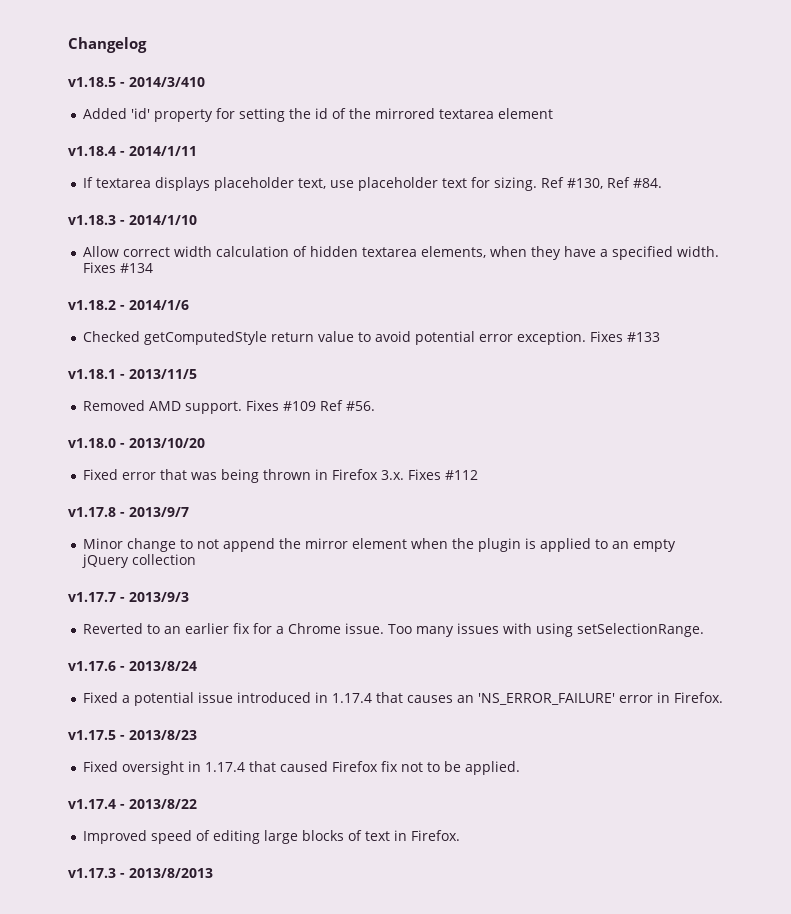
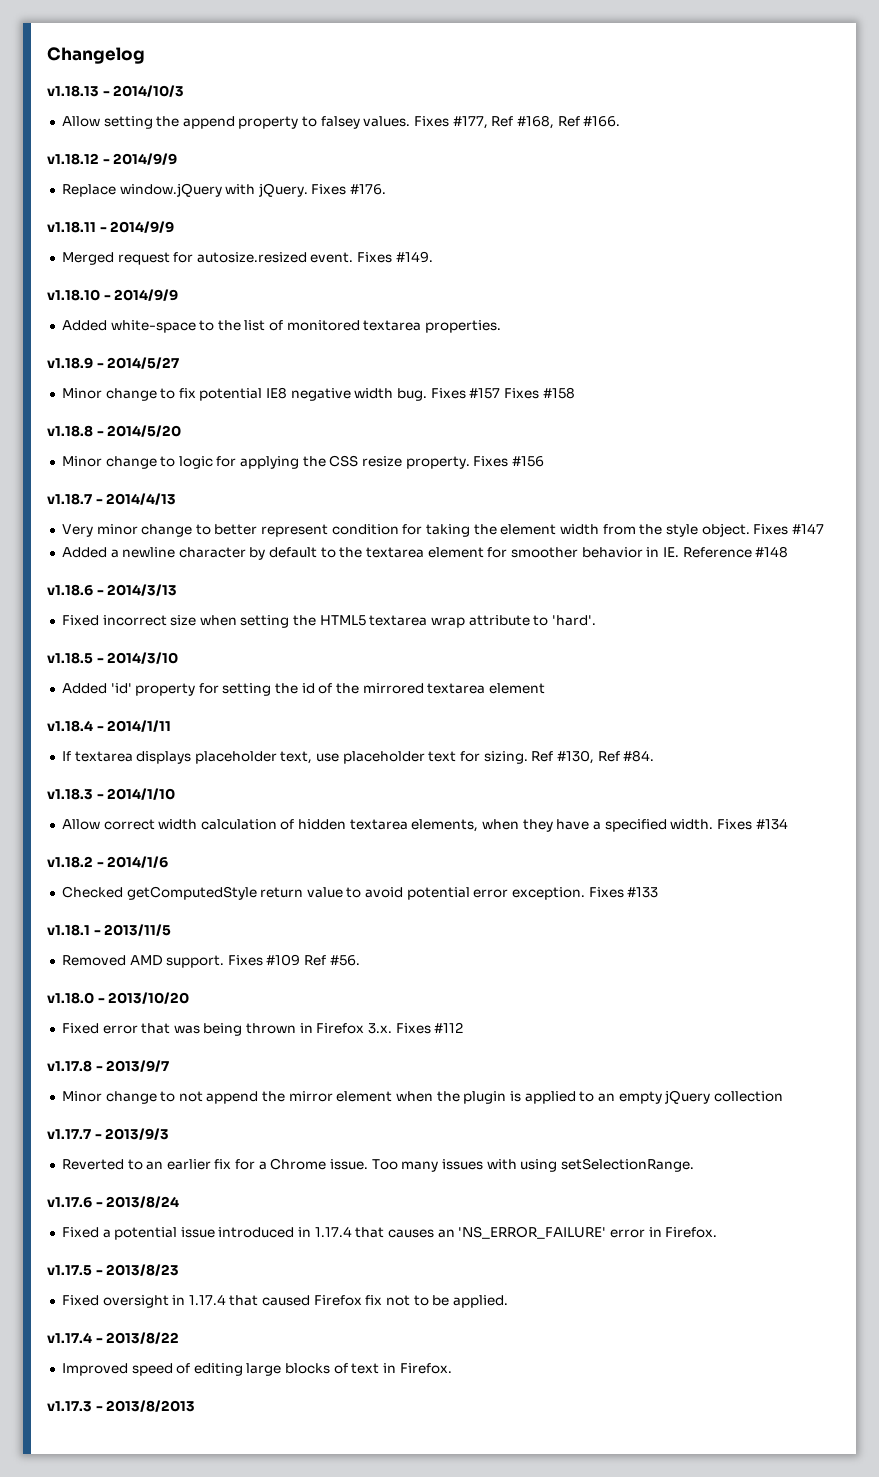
+ v1.18.13 - 2014/10/3
+ Allow setting the append property to falsey values. Fixes #177, Ref #168, Ref #166.
+ v1.18.12 - 2014/9/9
+ Replace window.jQuery with jQuery. Fixes #176.
+ v1.18.11 - 2014/9/9
+ Merged request for autosize.resized event. Fixes #149.
+ v1.18.10 - 2014/9/9
+ Added white-space to the list of monitored textarea properties.
+ v1.18.9 - 2014/5/27
+ Minor change to fix potential IE8 negative width bug. Fixes #157 Fixes #158
+ v1.18.8 - 2014/5/20
+ Minor change to logic for applying the CSS resize property. Fixes #156
+ v1.18.7 - 2014/4/13
+ Very minor change to better represent condition for taking the element width from the style object. Fixes #147
+ Added a newline character by default to the textarea element for smoother behavior in IE. Reference #148
+ v1.18.6 - 2014/3/13
+ Fixed incorrect size when setting the HTML5 textarea wrap attribute to 'hard'.
- v1.18.5 - 2014/3/410
+ v1.18.5 - 2014/3/10

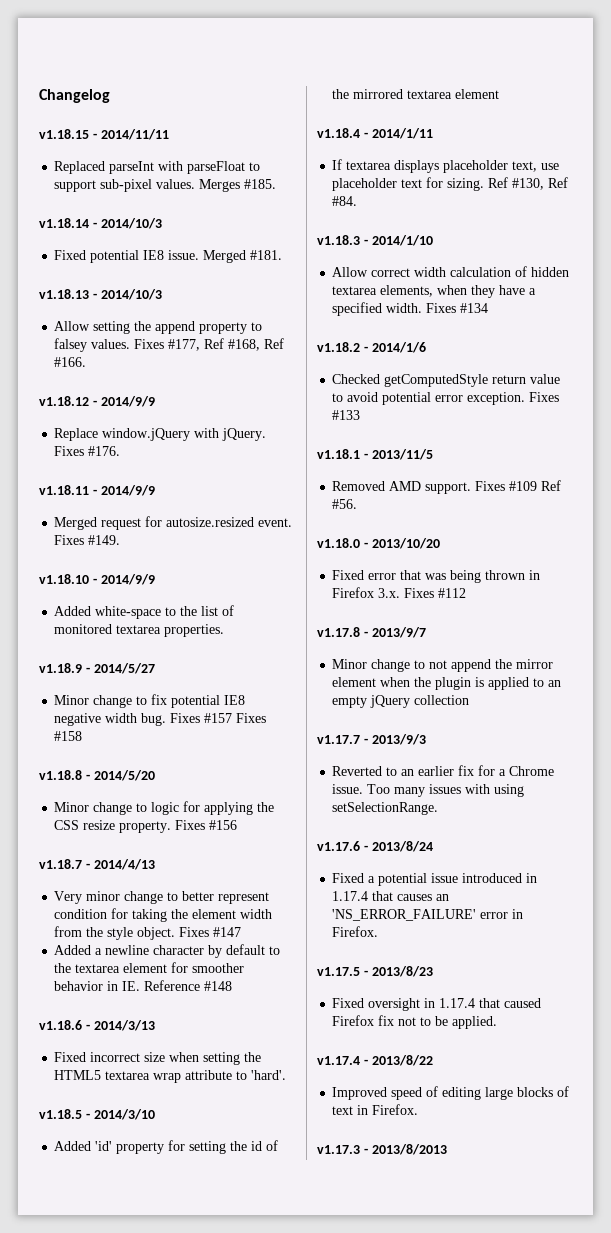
+ v1.18.15 - 2014/11/11
+ Replaced parseInt with parseFloat to support sub-pixel values. Merges #185.
+ v1.18.14 - 2014/10/3
+ Fixed potential IE8 issue. Merged #181.

